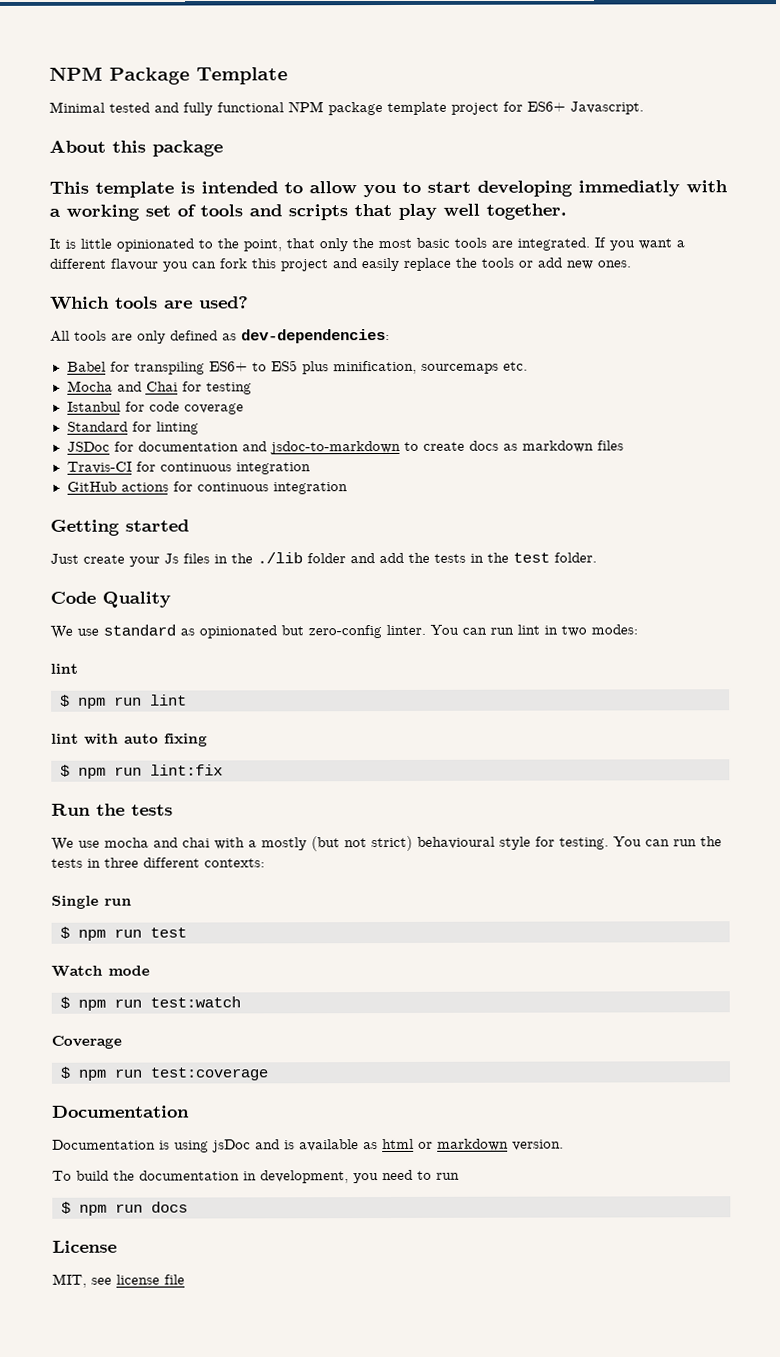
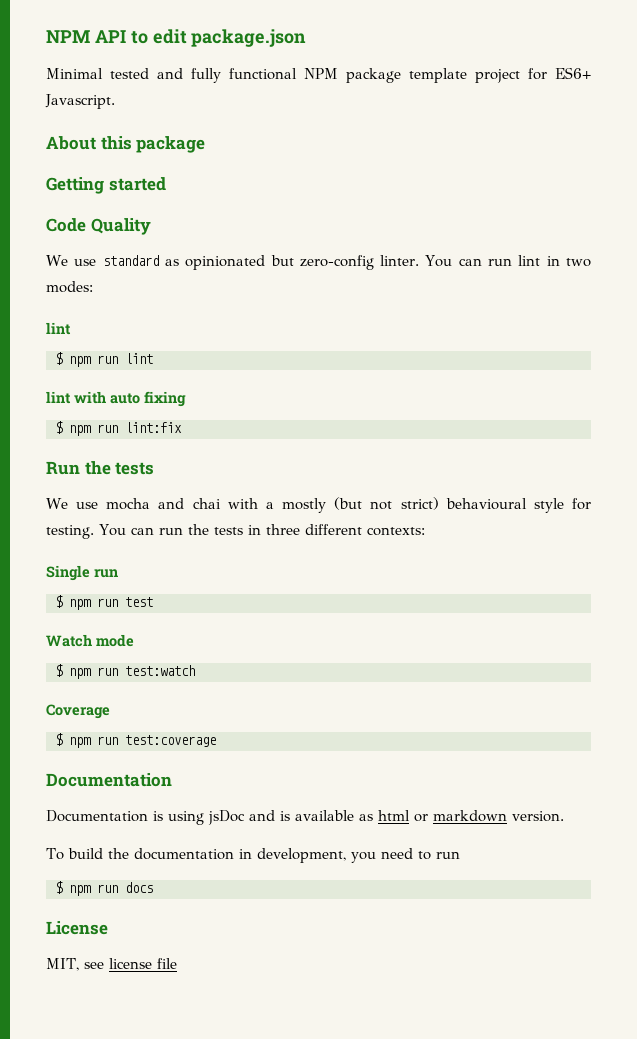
- NPM Package Template
+ NPM API to edit package.json
- This template is intended to allow you to start developing immediatly with a working set of tools and scripts that play well together.
- It is little opinionated to the point, that only the most basic tools are integrated. If you want a different flavour you can fork this project and easily replace the tools or add new ones.
- Which tools are used?
- All tools are only defined as dev-dependencies:
- Babel for transpiling ES6+ to ES5 plus minification, sourcemaps etc.
- Mocha and Chai for testing
- Istanbul for code coverage
- Standard for linting
- JSDoc for documentation and jsdoc-to-markdown to create docs as markdown files
- Travis-CI for continuous integration
- GitHub actions for continuous integration
  Getting started
- Just create your Js files in the ./lib folder and add the tests in the test folder.

